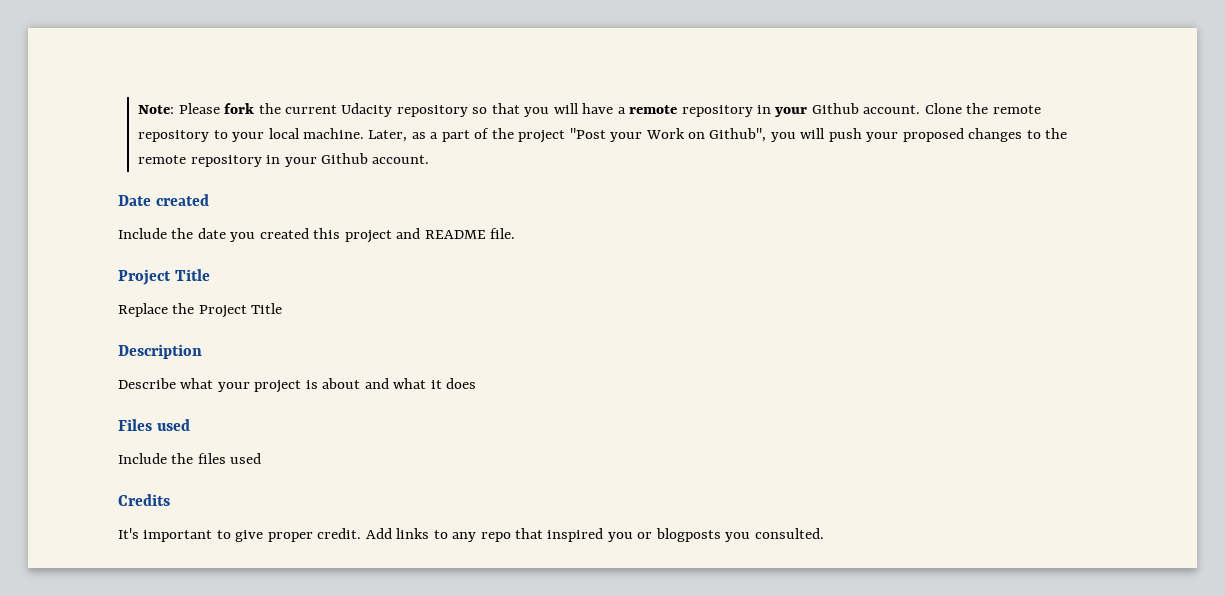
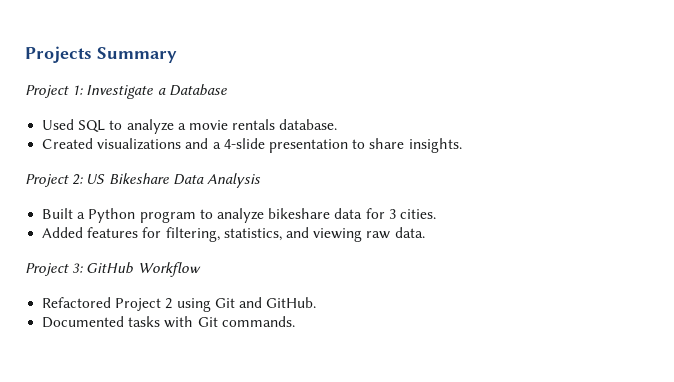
- Note: Please fork the current Udacity repository so that you will have a remote repository in your Github account. Clone the remote repository to your local machine. Later, as a part of the project "Post your Work on Github", you will push your proposed changes to the remote repository in your Github account.
- Date created
- Include the date you created this project and README file.
- Project Title
- Replace the Project Title
- Description
- Describe what your project is about and what it does
- Files used
- Include the files used
- Credits
- It's important to give proper credit. Add links to any repo that inspired you or blogposts you consulted.
+ Projects Summary
+ Project 1: Investigate a Database
+ Used SQL to analyze a movie rentals database.
+ Created visualizations and a 4-slide presentation to share insights.
+ Project 2: US Bikeshare Data Analysis
+ Built a Python program to analyze bikeshare data for 3 cities.
+ Added features for filtering, statistics, and viewing raw data.
+ Project 3: GitHub Workflow
+ Refactored Project 2 using Git and GitHub.
+ Documented tasks with Git commands.

